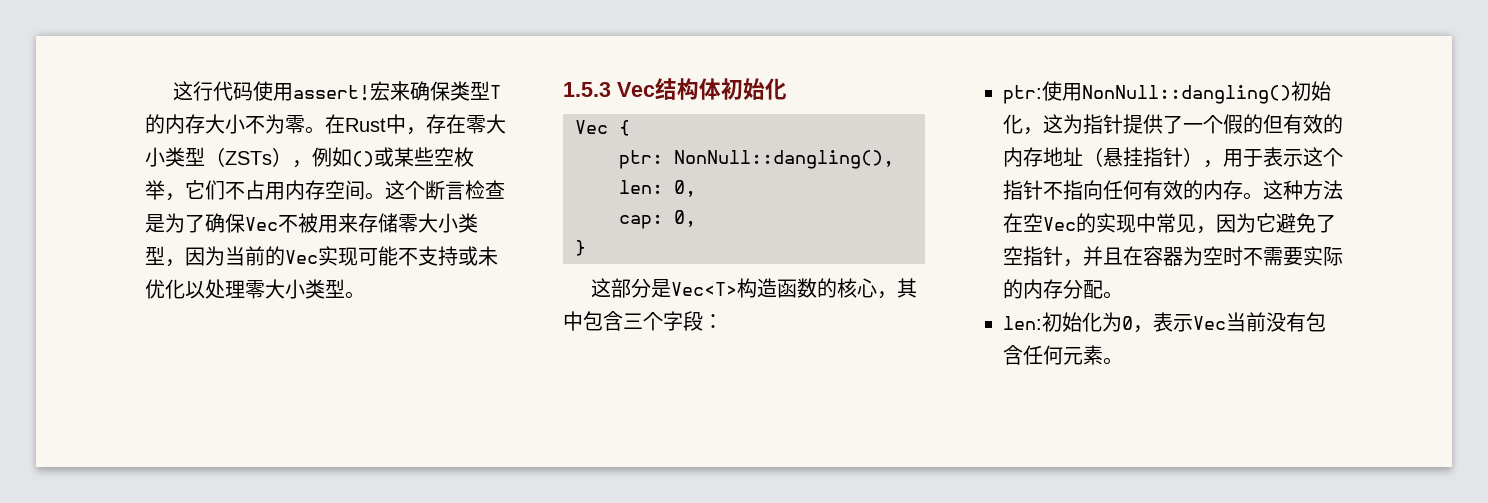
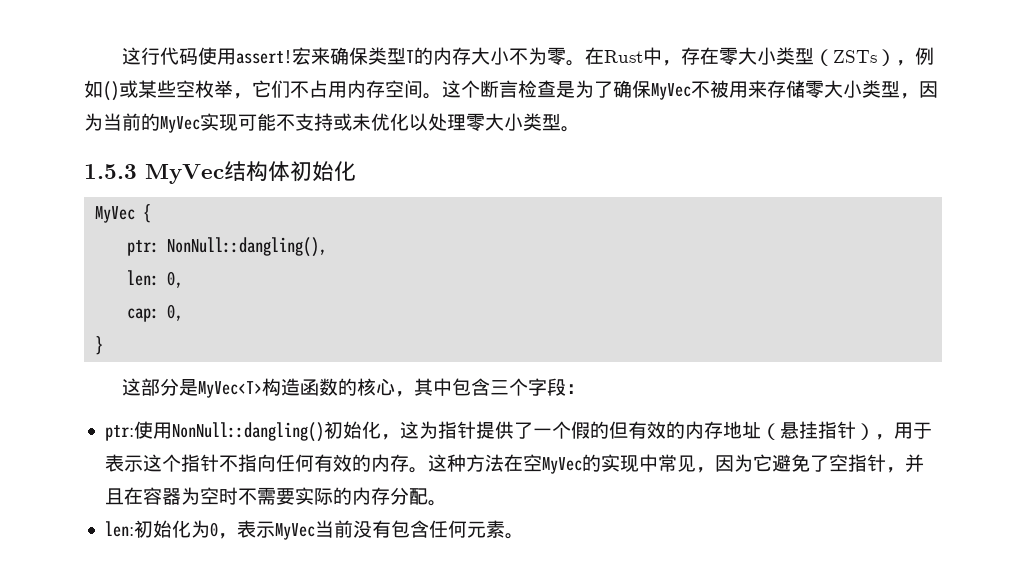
- 这个断言检查是为了确保Vec不被用来存储零大小类型，因为当前的Vec实现可能不支持或未优化以处理零大小类型。
+ 这个断言检查是为了确保MyVec不被用来存储零大小类型，因为当前的MyVec实现可能不支持或未优化以处理零大小类型。
- 1.5.3 Vec结构体初始化
+ 1.5.3 MyVec结构体初始化
- Vec {
+ MyVec {
- 这部分是Vec<T>构造函数的核心，其中包含三个字段：
+ 这部分是MyVec<T>构造函数的核心，其中包含三个字段：
- 这种方法在空Vec的实现中常见，因为它避免了空指针，并且在容器为空时不需要实际的内存分配。
+ 这种方法在空MyVec的实现中常见，因为它避免了空指针，并且在容器为空时不需要实际的内存分配。
- len:初始化为0，表示Vec当前没有包含任何元素。
+ len:初始化为0，表示MyVec当前没有包含任何元素。

